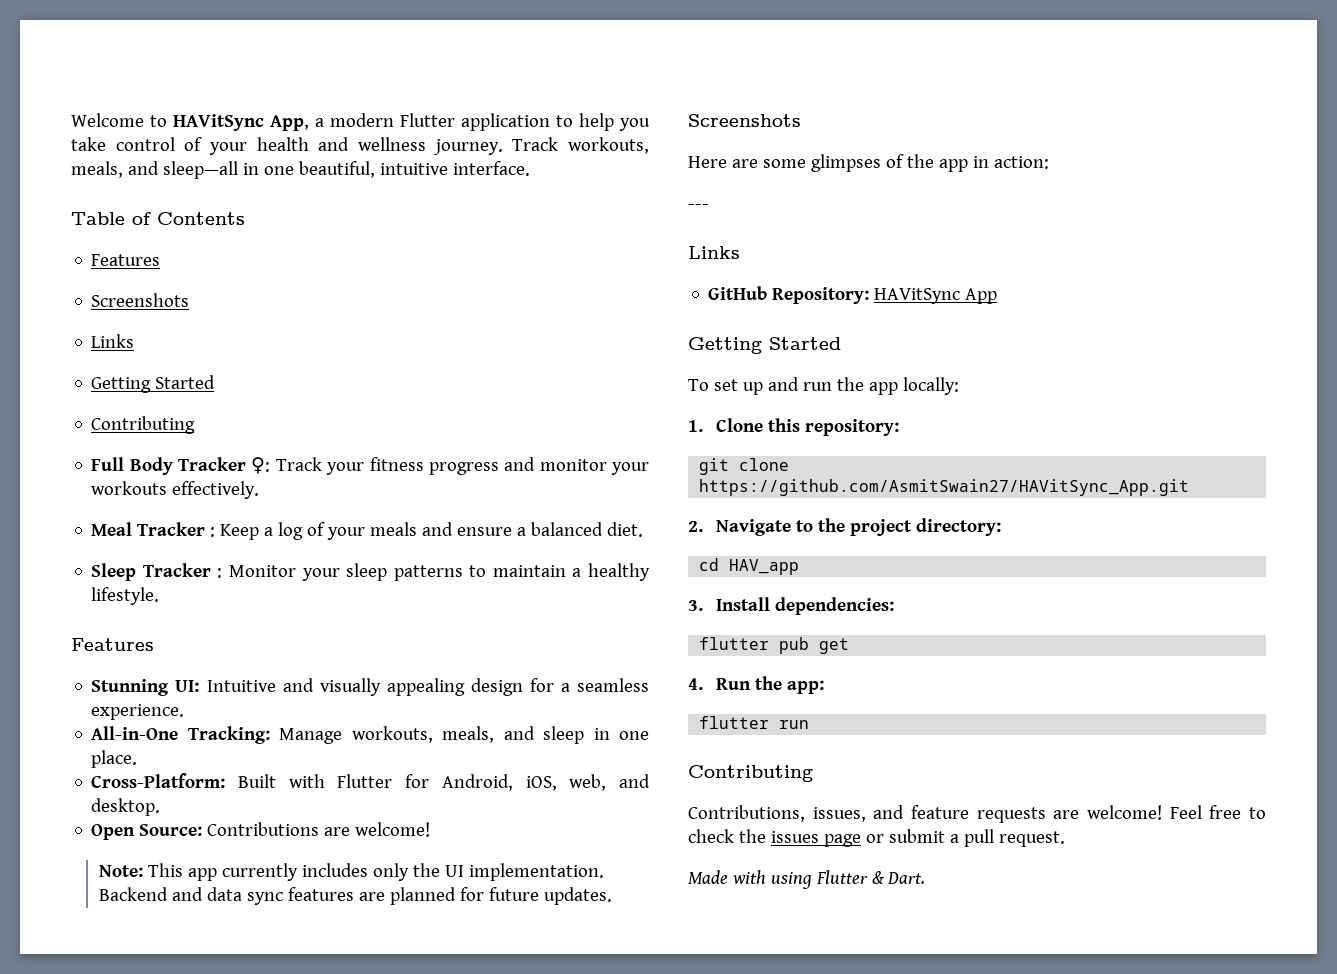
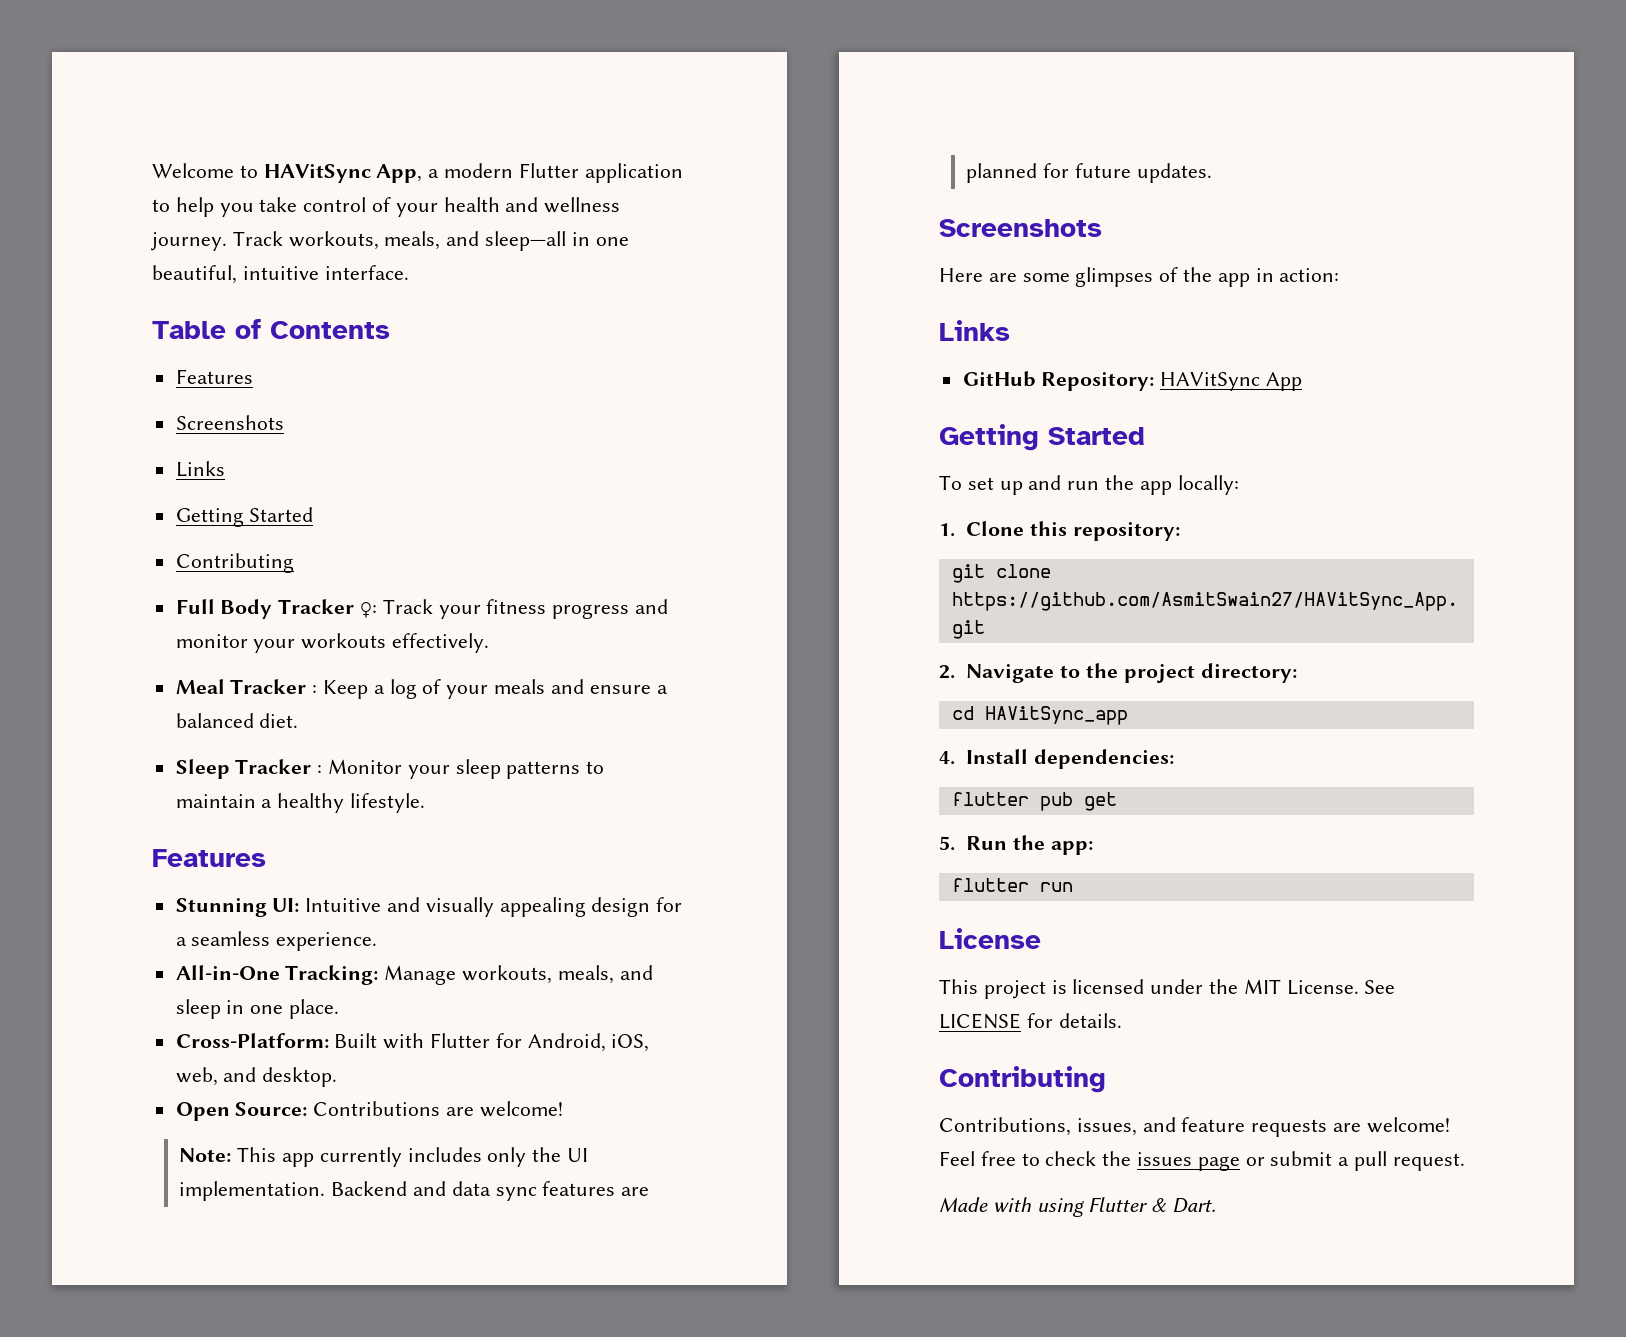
- ---
- cd HAV_app
- 3. Install dependencies:
+ cd HAVitSync_app
+ 4. Install dependencies:
- 4. Run the app:
+ 5. Run the app:
+ License
+ This project is licensed under the MIT License. See LICENSE for details.

